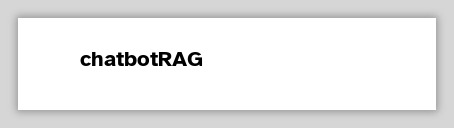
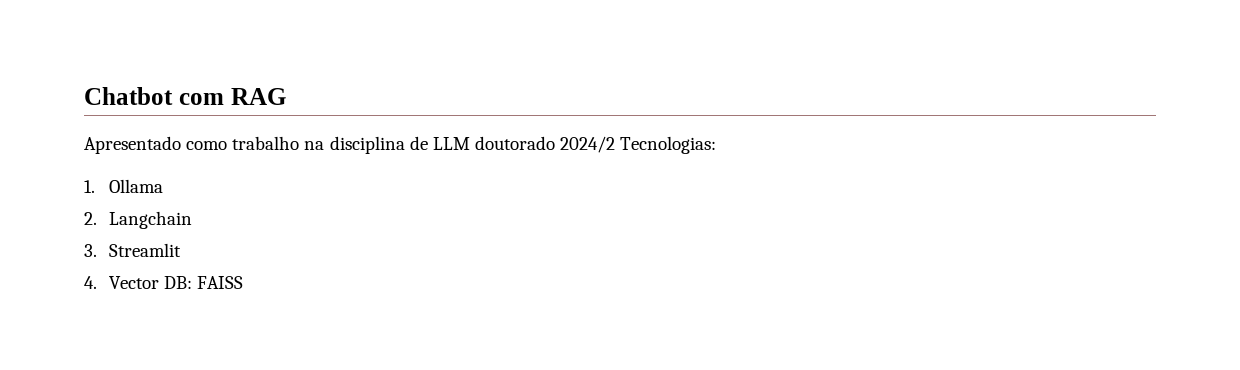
- chatbotRAG
+ Chatbot com RAG
+ Apresentado como trabalho na disciplina de LLM doutorado 2024/2 Tecnologias:
+ 1. Ollama
+ 2. Langchain
+ 3. Streamlit
+ 4. Vector DB: FAISS

